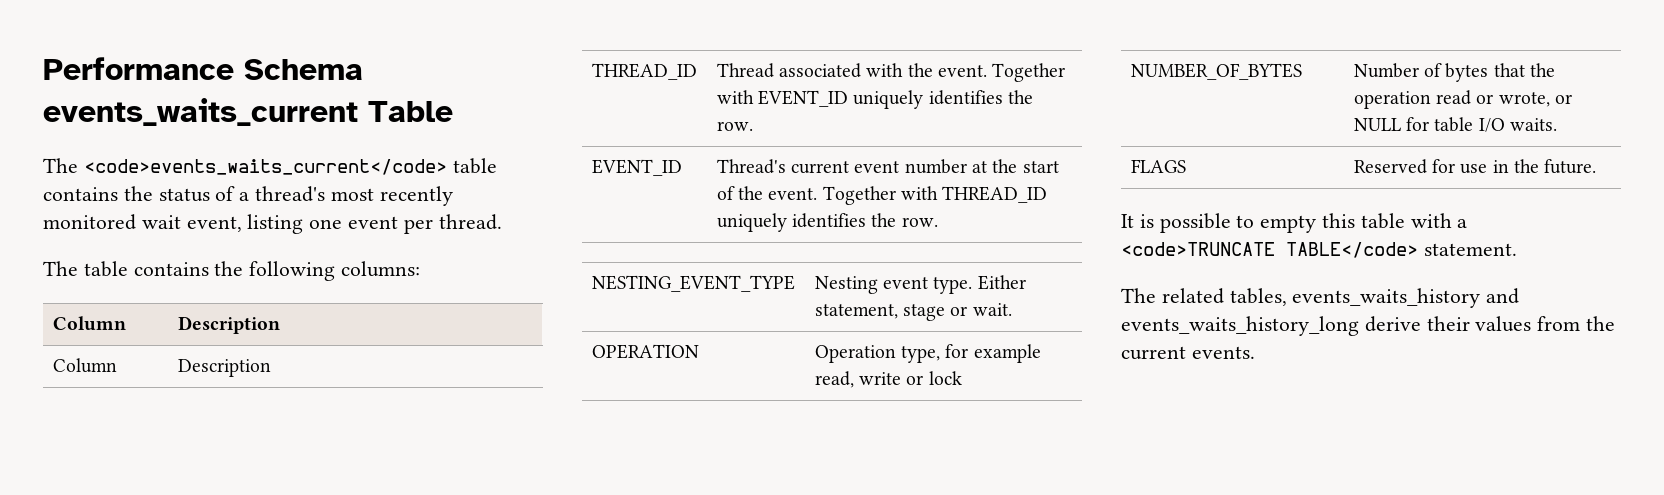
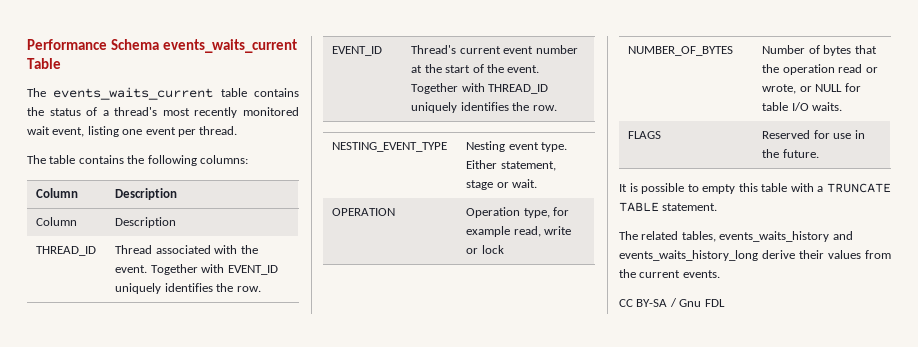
- The <code>events_waits_current</code> table contains the status of a thread's most recently monitored wait event, listing one event per thread.
+ The events_waits_current table contains the status of a thread's most recently monitored wait event, listing one event per thread.
- It is possible to empty this table with a <code>TRUNCATE TABLE</code> statement.
+ It is possible to empty this table with a TRUNCATE TABLE statement.
+ CC BY-SA / Gnu FDL

